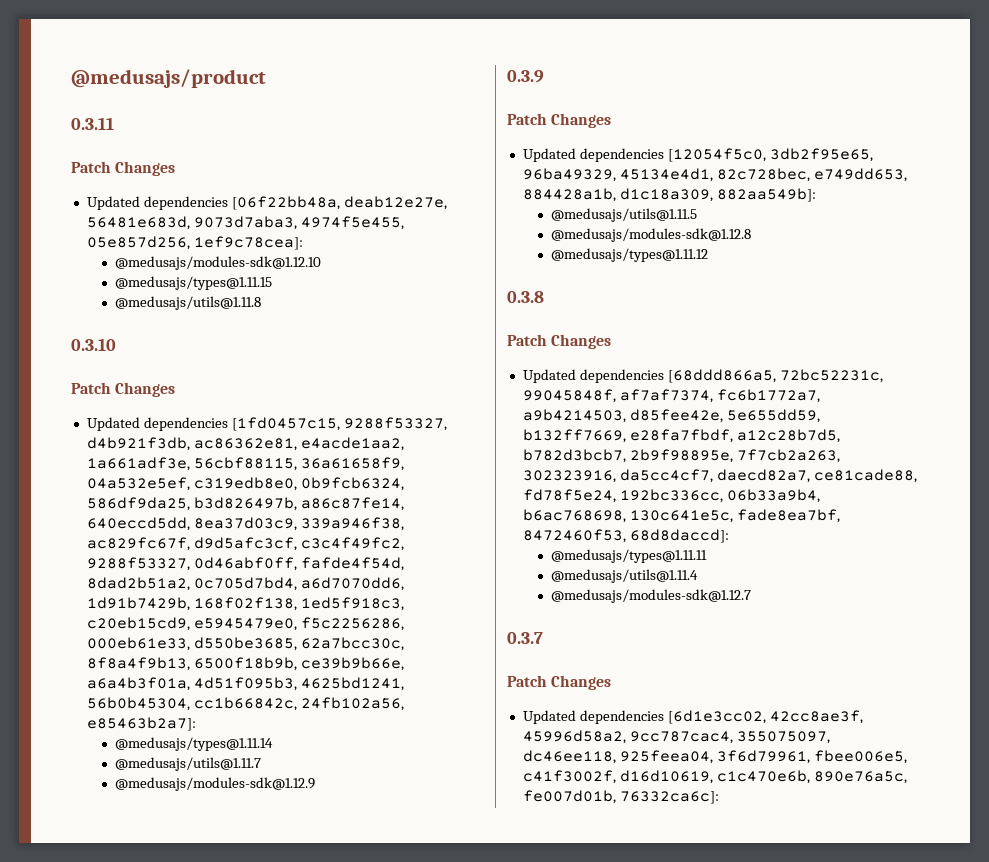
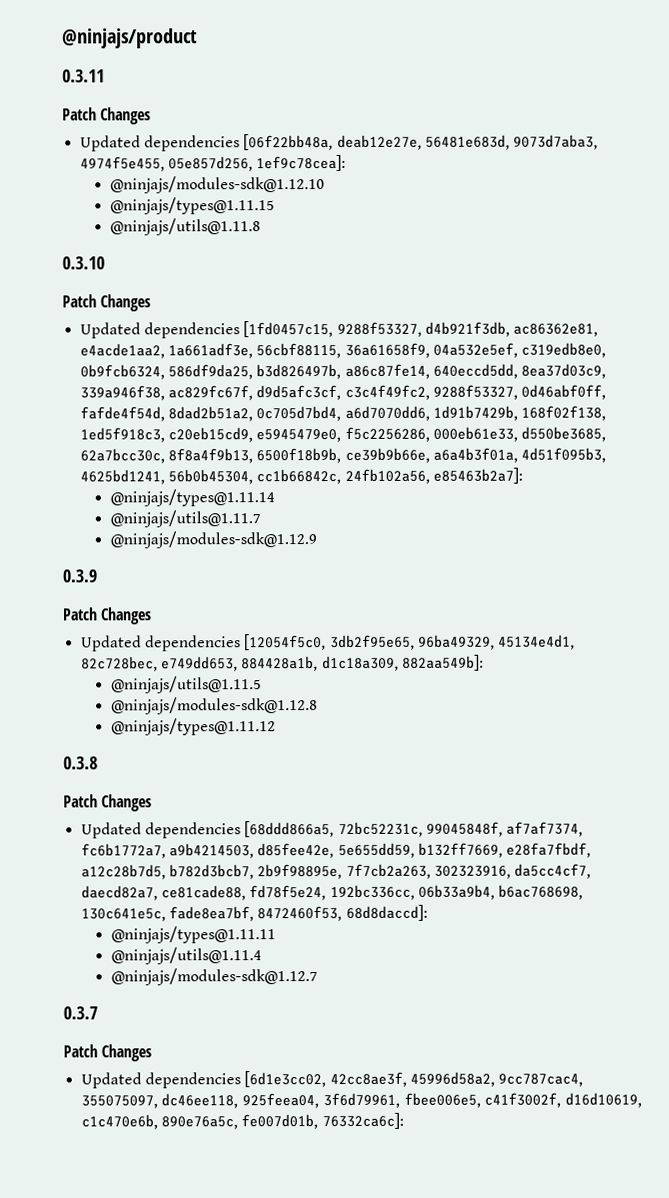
- @medusajs/product
+ @ninjajs/product
- @medusajs/modules-sdk@1.12.10
- @medusajs/types@1.11.15
- @medusajs/utils@1.11.8
+ @ninjajs/modules-sdk@1.12.10
+ @ninjajs/types@1.11.15
+ @ninjajs/utils@1.11.8
- @medusajs/types@1.11.14
- @medusajs/utils@1.11.7
- @medusajs/modules-sdk@1.12.9
+ @ninjajs/types@1.11.14
+ @ninjajs/utils@1.11.7
+ @ninjajs/modules-sdk@1.12.9
- @medusajs/utils@1.11.5
- @medusajs/modules-sdk@1.12.8
- @medusajs/types@1.11.12
+ @ninjajs/utils@1.11.5
+ @ninjajs/modules-sdk@1.12.8
+ @ninjajs/types@1.11.12
- @medusajs/types@1.11.11
- @medusajs/utils@1.11.4
- @medusajs/modules-sdk@1.12.7
+ @ninjajs/types@1.11.11
+ @ninjajs/utils@1.11.4
+ @ninjajs/modules-sdk@1.12.7

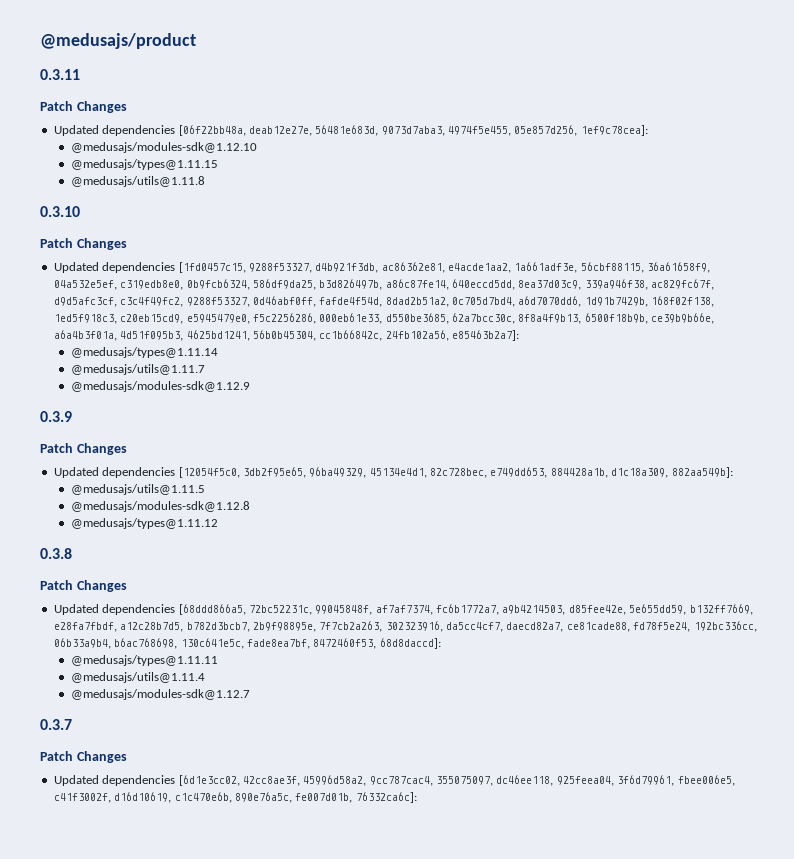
- @ninjajs/product
+ @medusajs/product
- @ninjajs/modules-sdk@1.12.10
- @ninjajs/types@1.11.15
- @ninjajs/utils@1.11.8
+ @medusajs/modules-sdk@1.12.10
+ @medusajs/types@1.11.15
+ @medusajs/utils@1.11.8
- @ninjajs/types@1.11.14
- @ninjajs/utils@1.11.7
- @ninjajs/modules-sdk@1.12.9
+ @medusajs/types@1.11.14
+ @medusajs/utils@1.11.7
+ @medusajs/modules-sdk@1.12.9
- @ninjajs/utils@1.11.5
- @ninjajs/modules-sdk@1.12.8
- @ninjajs/types@1.11.12
+ @medusajs/utils@1.11.5
+ @medusajs/modules-sdk@1.12.8
+ @medusajs/types@1.11.12
- @ninjajs/types@1.11.11
- @ninjajs/utils@1.11.4
- @ninjajs/modules-sdk@1.12.7
+ @medusajs/types@1.11.11
+ @medusajs/utils@1.11.4
+ @medusajs/modules-sdk@1.12.7

